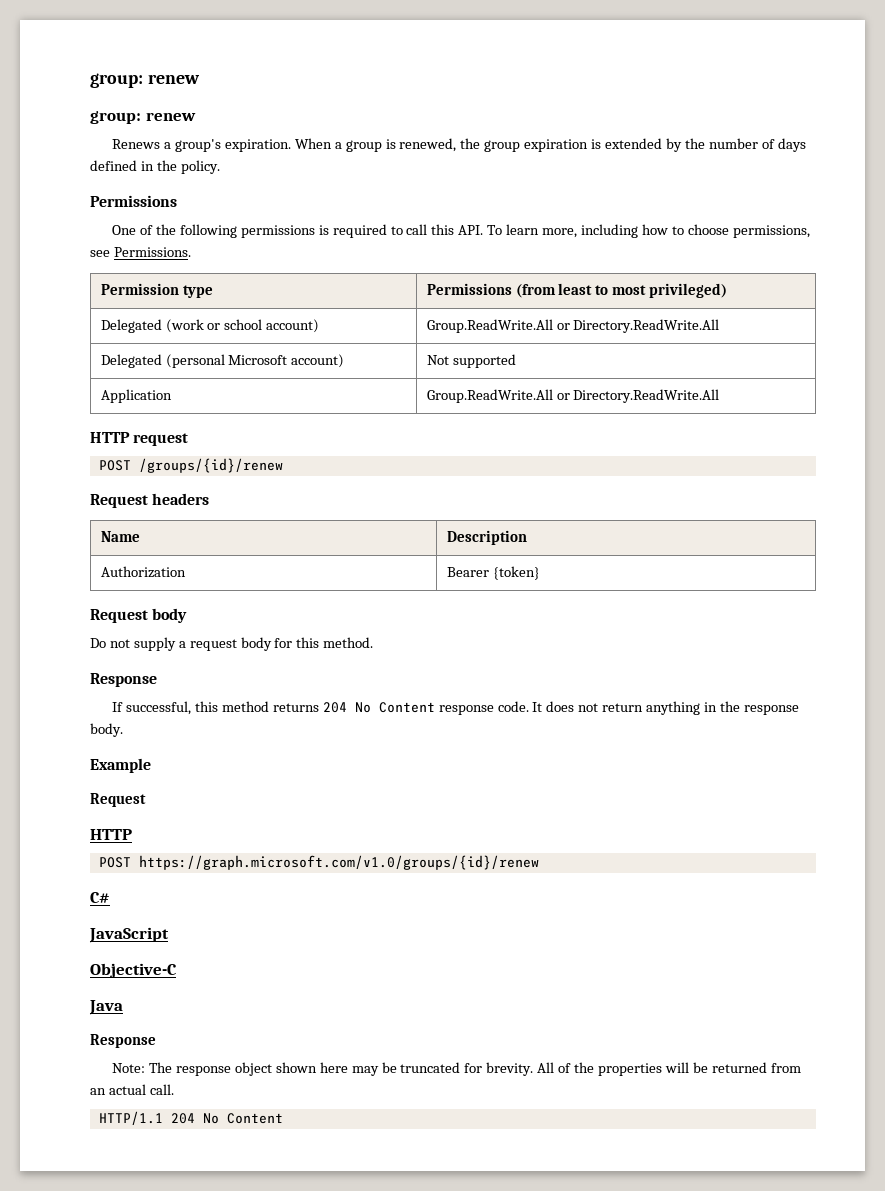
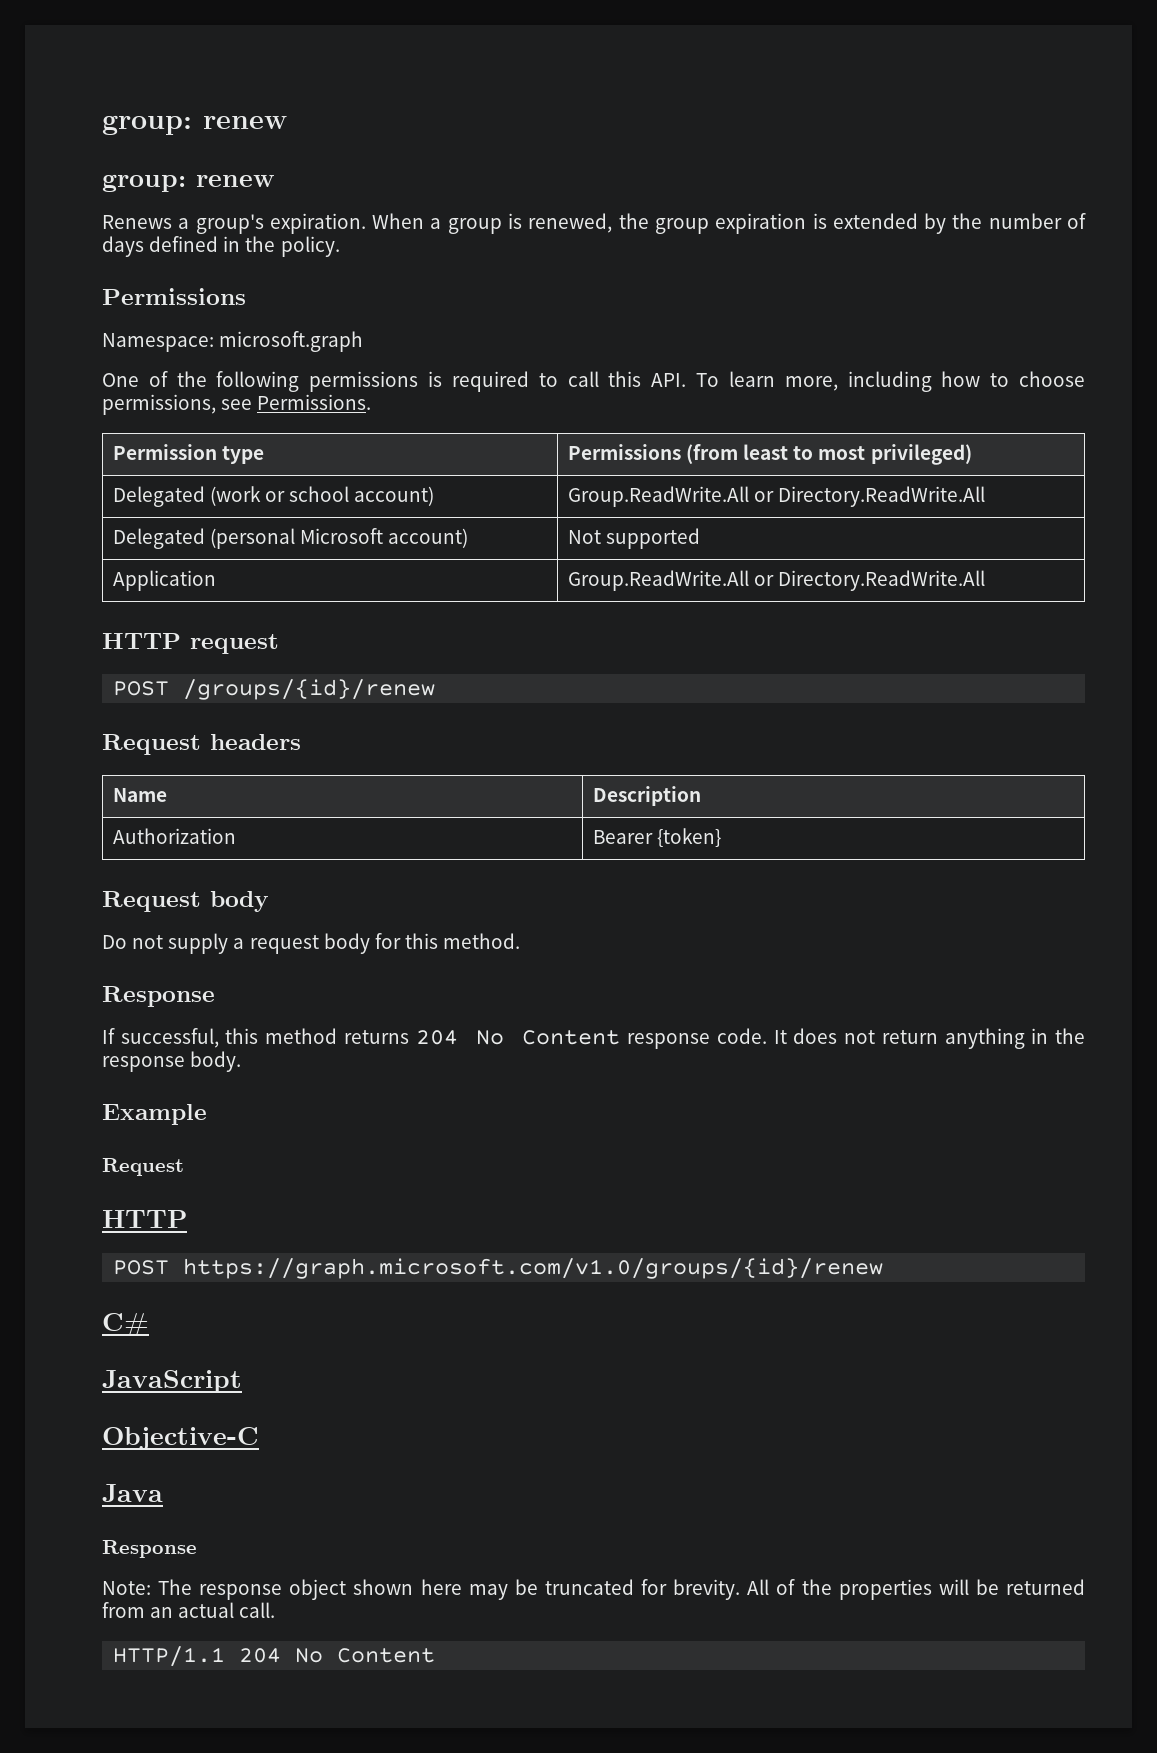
+ Namespace: microsoft.graph

